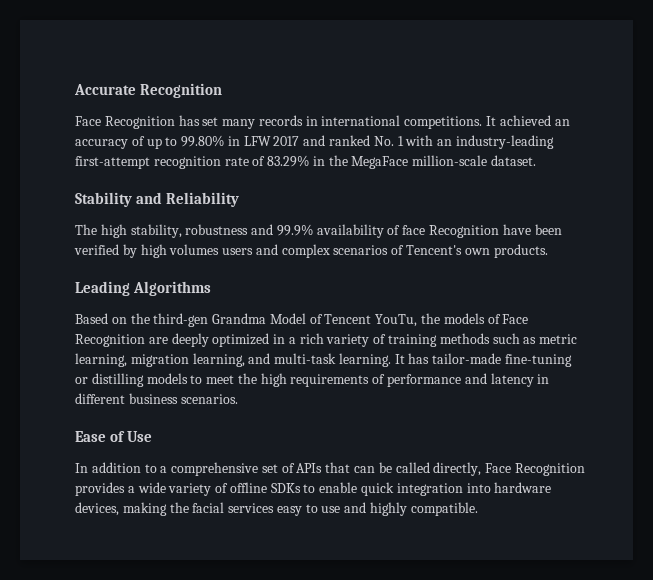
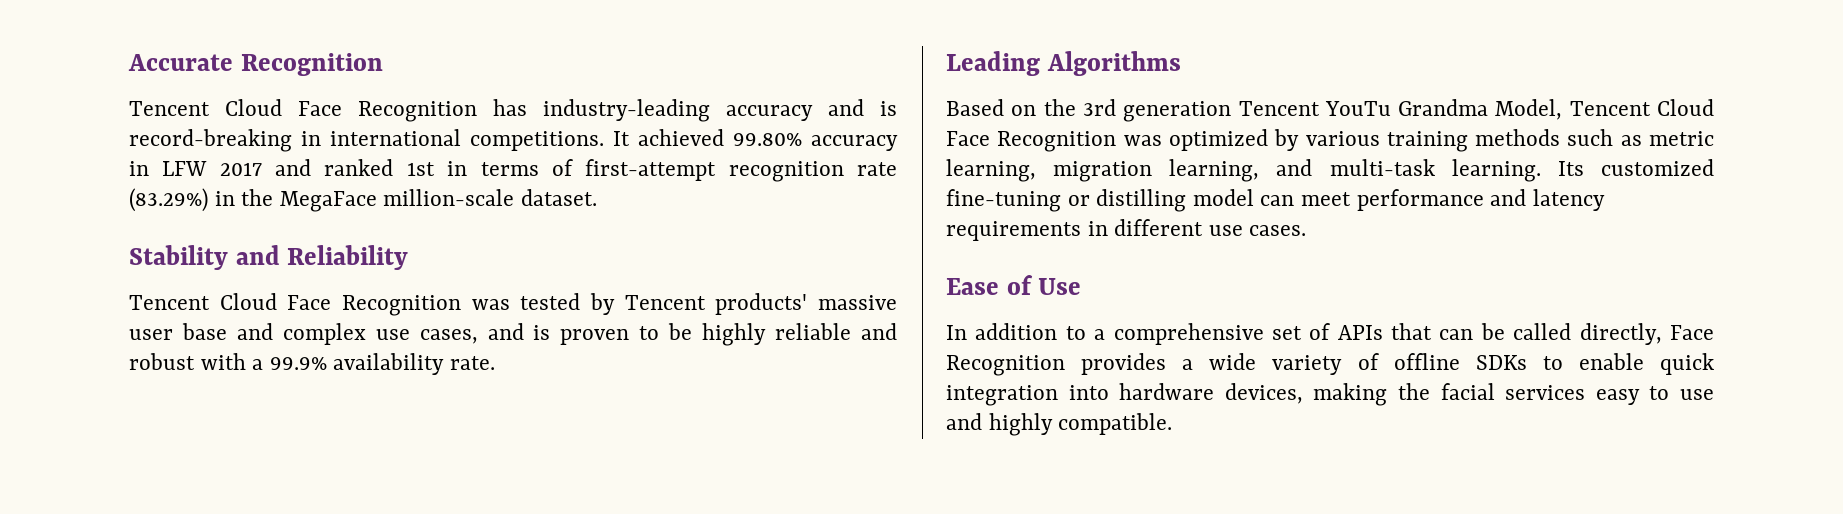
- Face Recognition has set many records in international competitions.
+ Tencent Cloud Face Recognition has industry-leading accuracy and is record-breaking in international competitions.
- It achieved an accuracy of up to 99.80% in LFW 2017 and ranked No. 1 with an industry-leading first-attempt recognition rate of 83.29% in the MegaFace million-scale dataset.
+ It achieved 99.80% accuracy in LFW 2017 and ranked 1st in terms of first-attempt recognition rate (83.29%) in the MegaFace million-scale dataset.
- The high stability, robustness and 99.9% availability of face Recognition have been verified by high volumes users and complex scenarios of Tencent's own products.
+ Tencent Cloud Face Recognition was tested by Tencent products' massive user base and complex use cases, and is proven to be highly reliable and robust with a 99.9% availability rate.
- Based on the third-gen Grandma Model of Tencent YouTu, the models of Face Recognition are deeply optimized in a rich variety of training methods such as metric learning, migration learning, and multi-task learning.
+ Based on the 3rd generation Tencent YouTu Grandma Model, Tencent Cloud Face Recognition was optimized by various training methods such as metric learning, migration learning, and multi-task learning.
- It has tailor-made fine-tuning or distilling models to meet the high requirements of performance and latency in different business scenarios.
+ Its customized fine-tuning or distilling model can meet performance and latency requirements in different use cases.

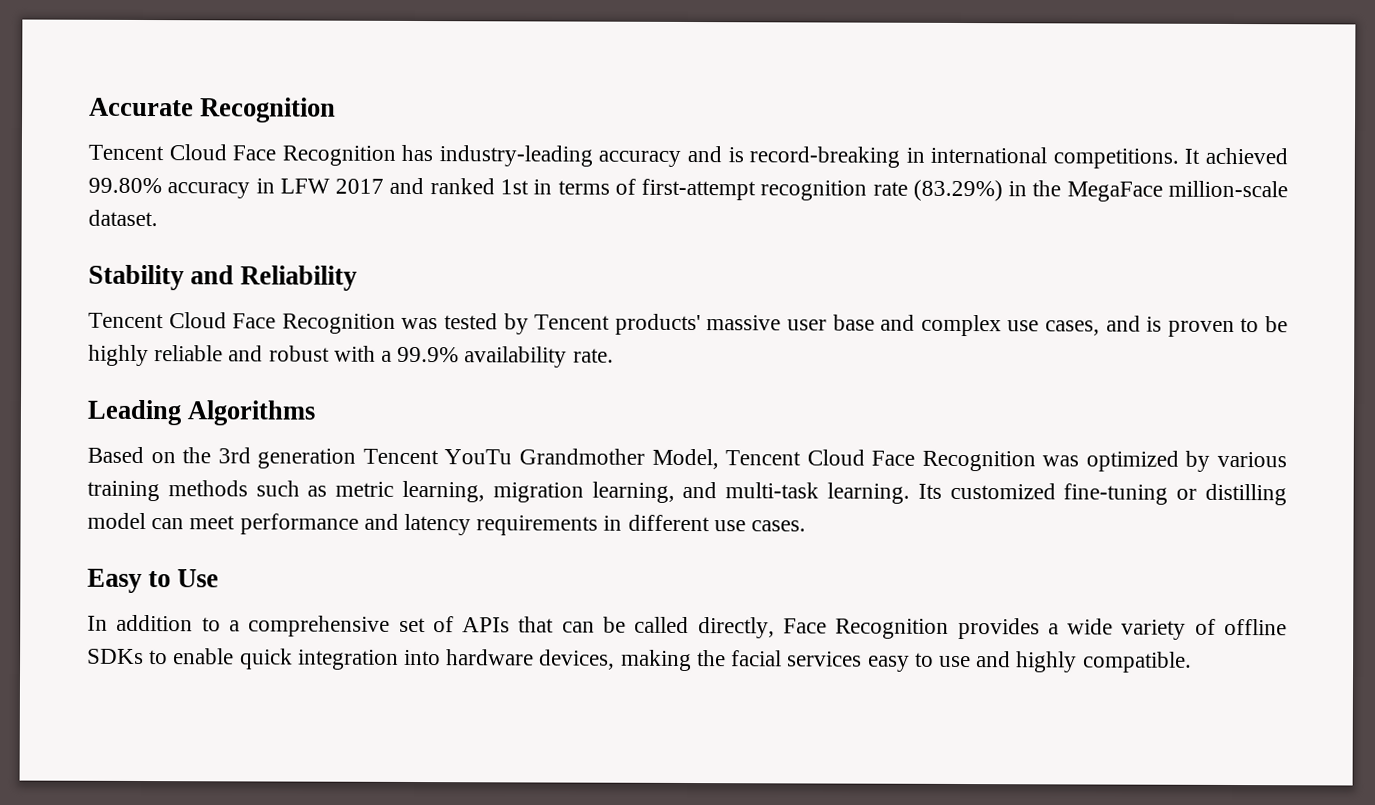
- Based on the 3rd generation Tencent YouTu Grandma Model, Tencent Cloud Face Recognition was optimized by various training methods such as metric learning, migration learning, and multi-task learning.
+ Based on the 3rd generation Tencent YouTu Grandmother Model, Tencent Cloud Face Recognition was optimized by various training methods such as metric learning, migration learning, and multi-task learning.
- Ease of Use
+ Easy to Use

